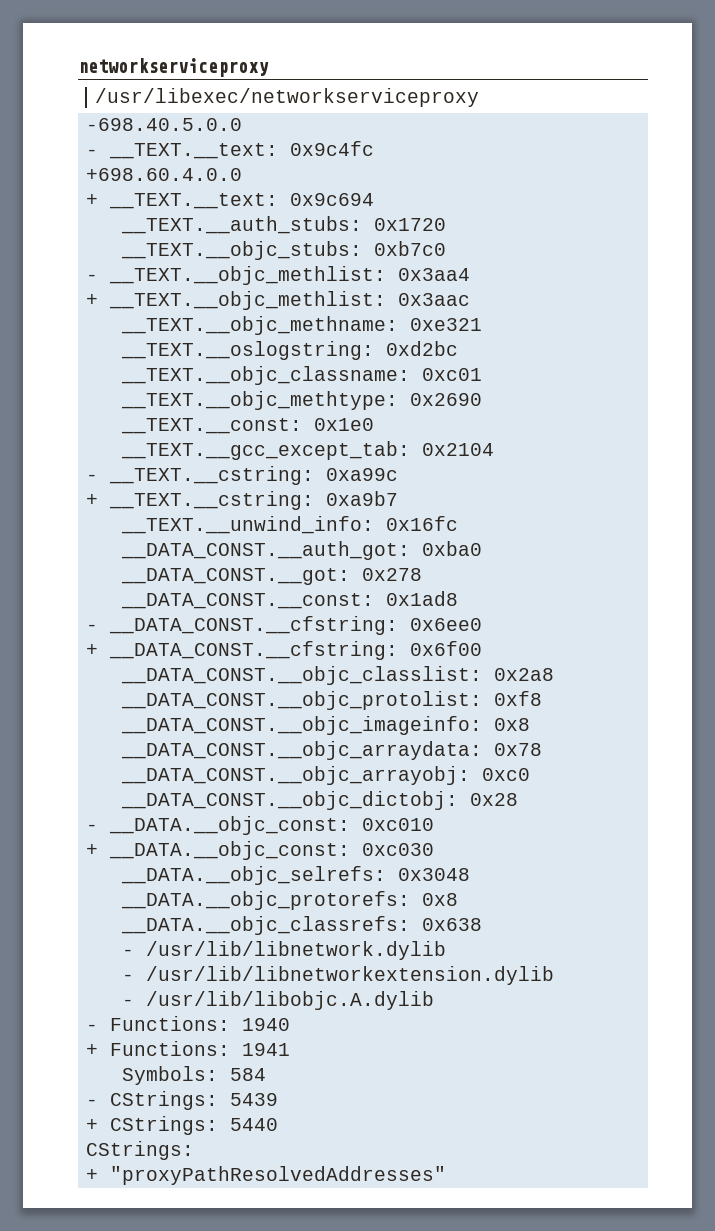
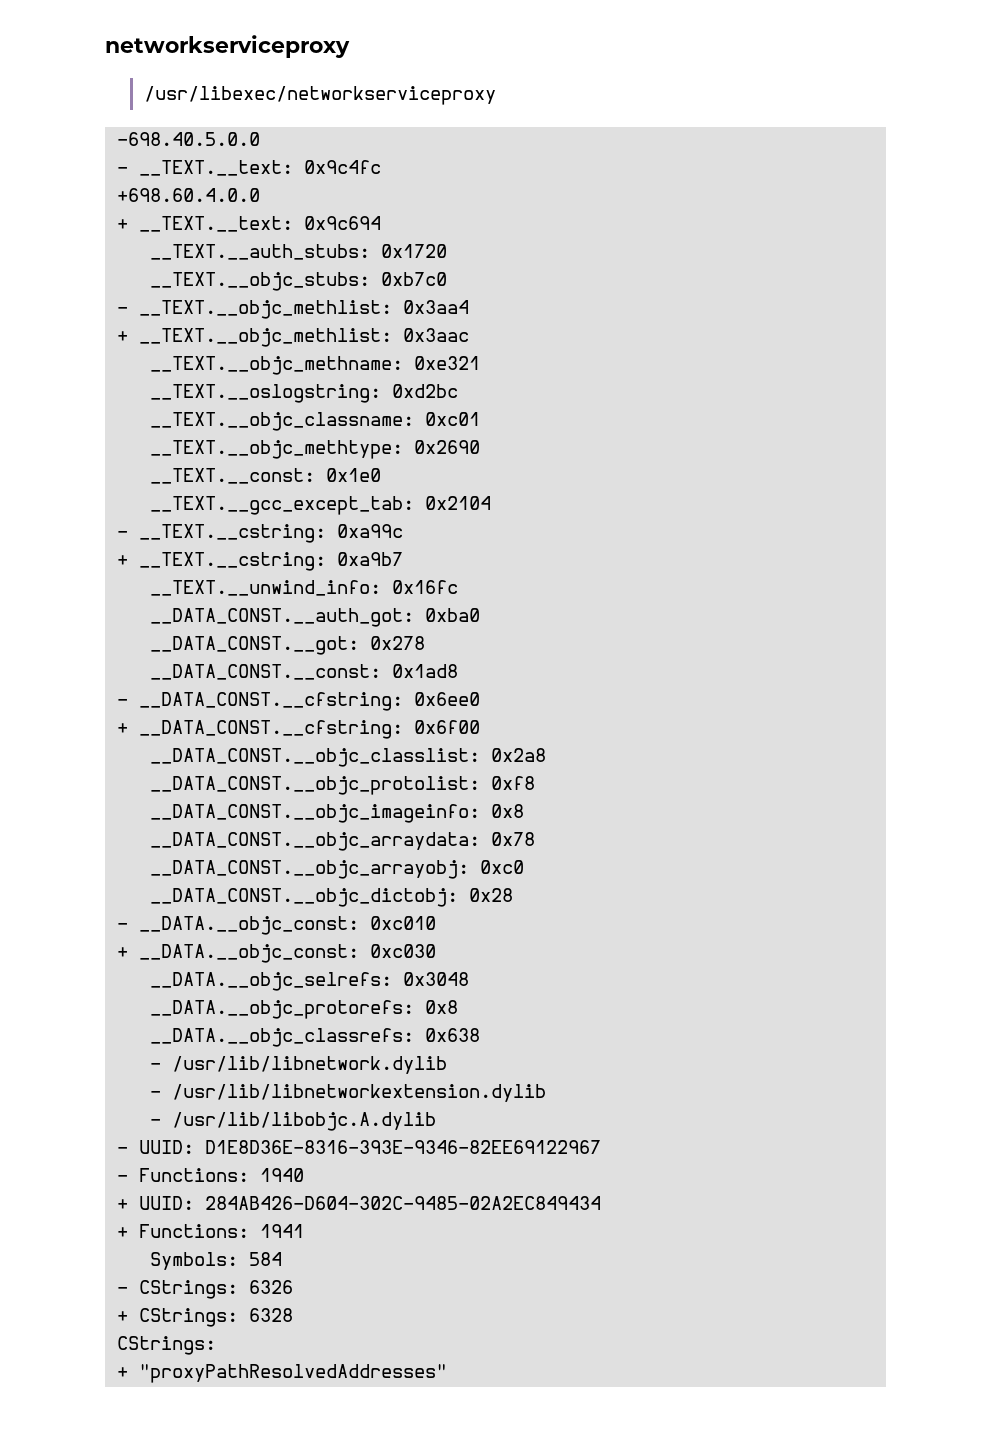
+ - UUID: D1E8D36E-8316-393E-9346-82EE69122967
+ + UUID: 284AB426-D604-302C-9485-02A2EC849434
- - CStrings: 5439
+ - CStrings: 6326
- + CStrings: 5440
+ + CStrings: 6328

